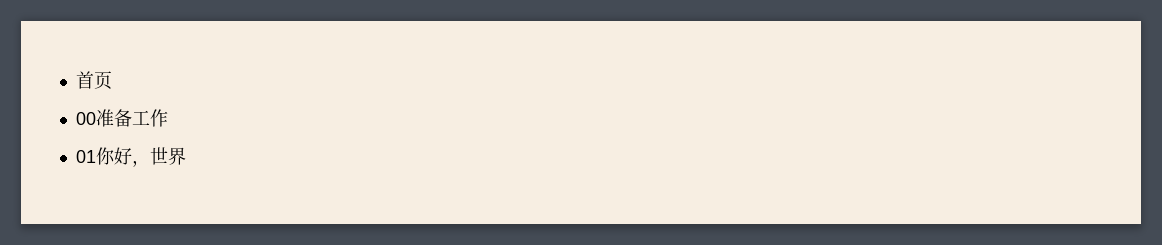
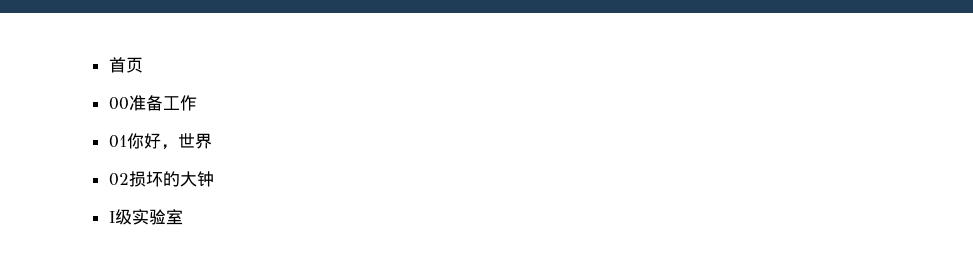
+ 02损坏的大钟
+ I级实验室

